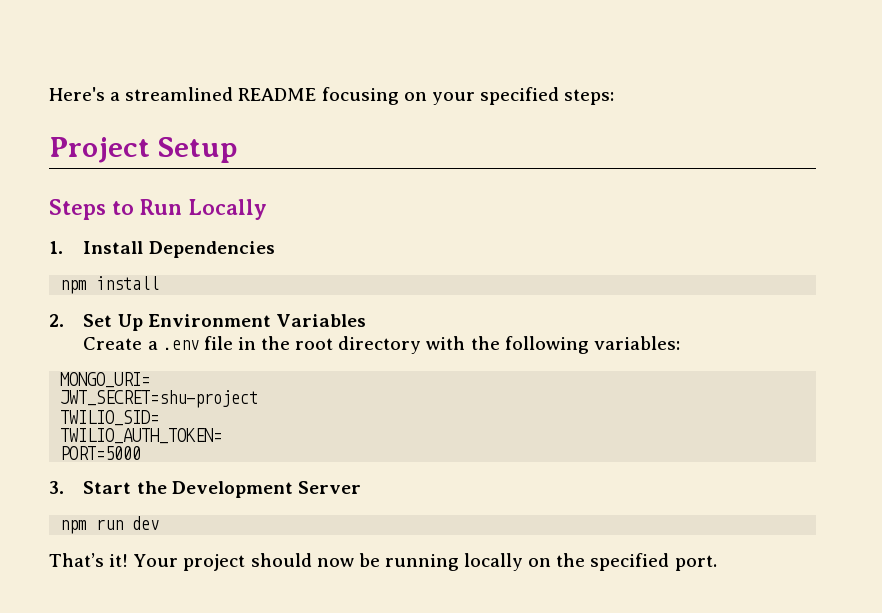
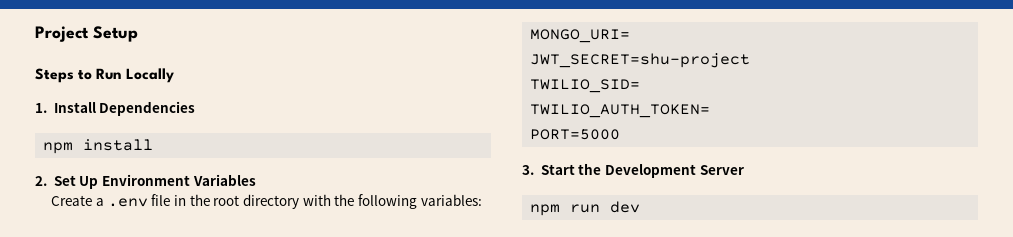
- Here's a streamlined README focusing on your specified steps:
- That’s it! Your project should now be running locally on the specified port.

